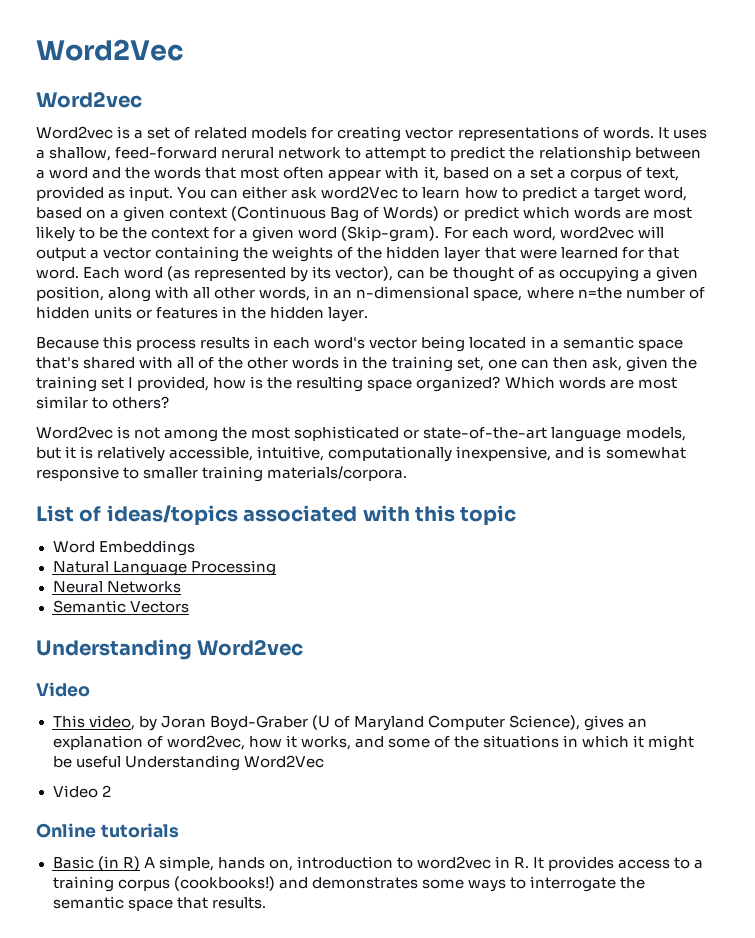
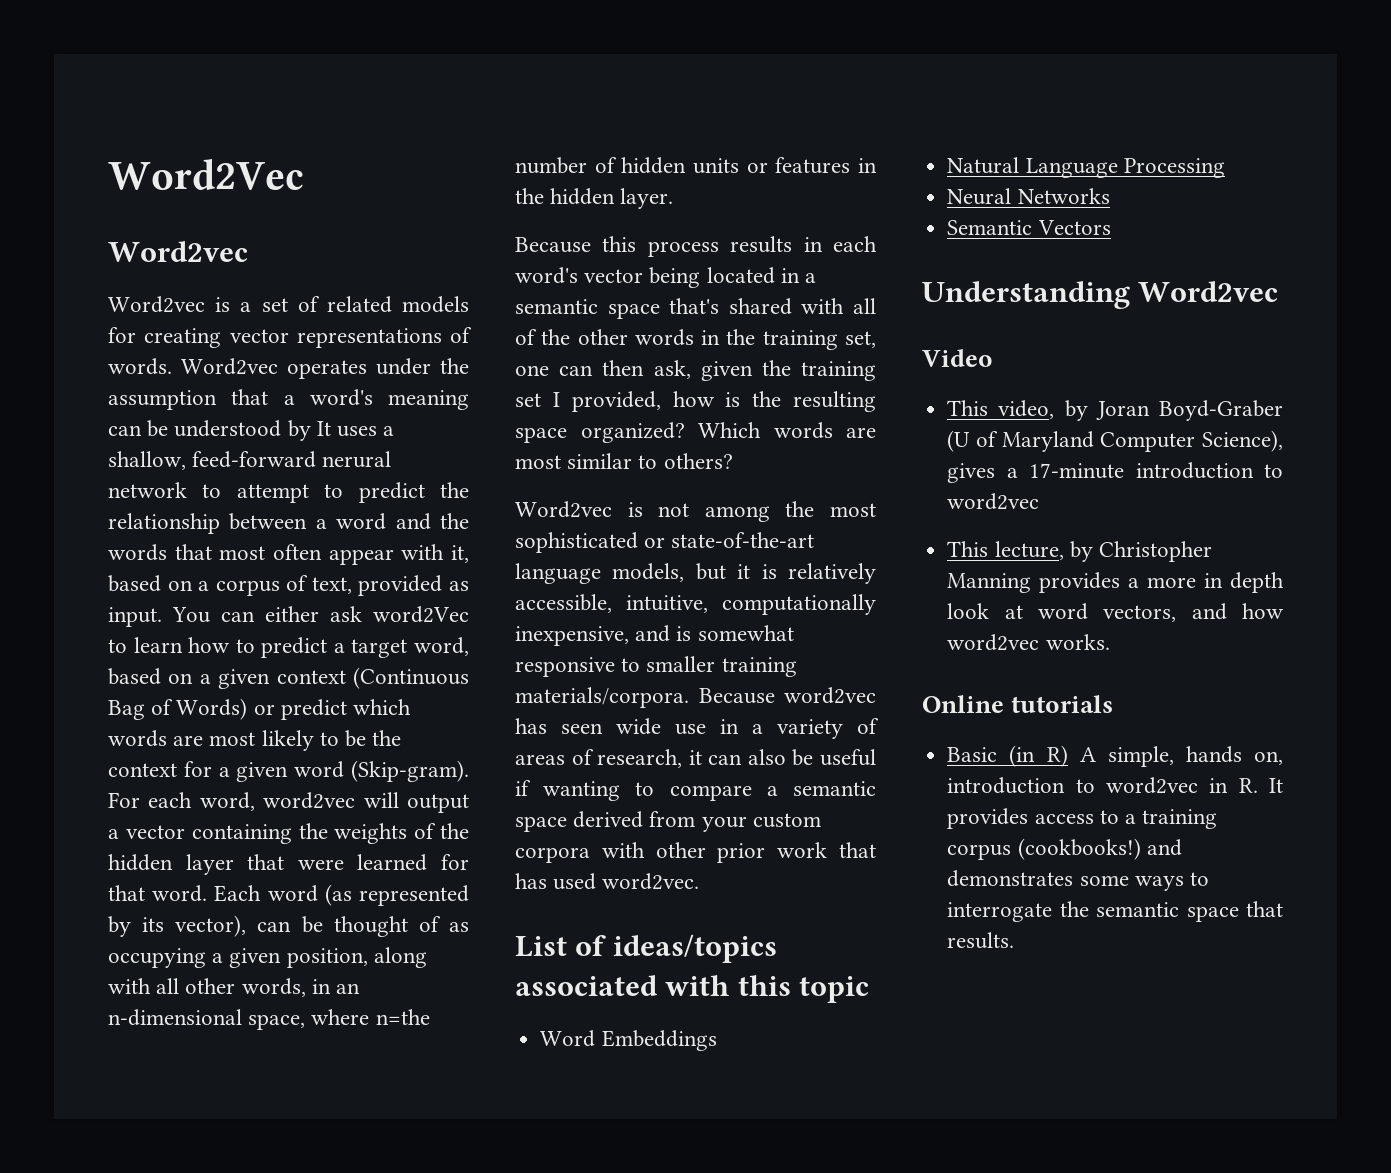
- It uses a shallow, feed-forward nerural network to attempt to predict the relationship between a word and the words that most often appear with it, based on a set a corpus of text, provided as input.
+ Word2vec operates under the assumption that a word's meaning can be understood by It uses a shallow, feed-forward nerural network to attempt to predict the relationship between a word and the words that most often appear with it, based on a corpus of text, provided as input.
+ Because word2vec has seen wide use in a variety of areas of research, it can also be useful if wanting to compare a semantic space derived from your custom corpora with other prior work that has used word2vec.
- This video, by Joran Boyd-Graber (U of Maryland Computer Science), gives an explanation of word2vec, how it works, and some of the situations in which it might be useful Understanding Word2Vec
- Video 2
+ This video, by Joran Boyd-Graber (U of Maryland Computer Science), gives a 17-minute introduction to word2vec
+ This lecture, by Christopher Manning provides a more in depth look at word vectors, and how word2vec works.

